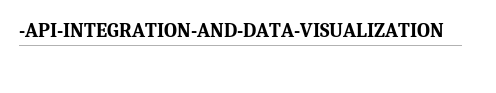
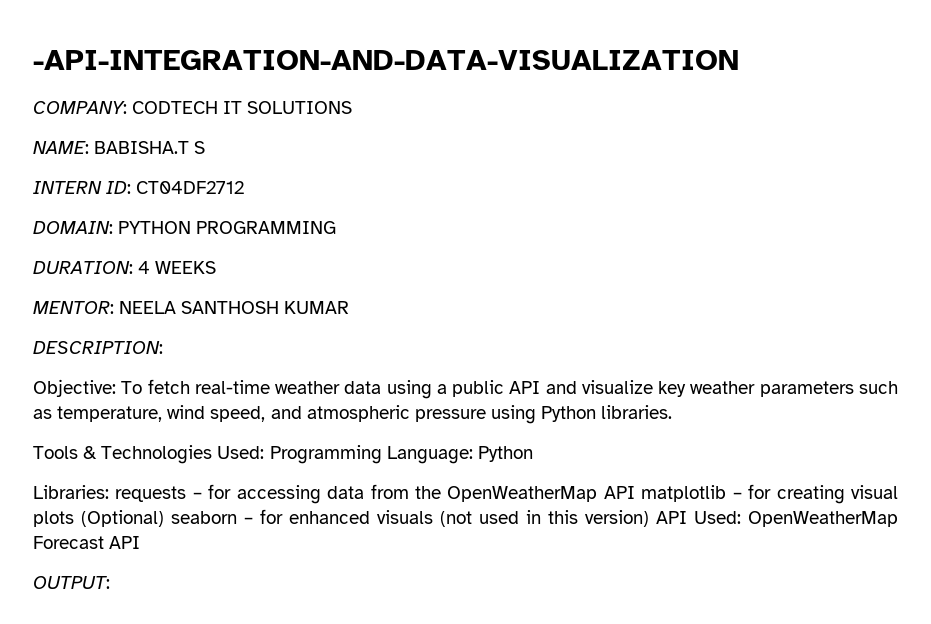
+ COMPANY: CODTECH IT SOLUTIONS
+ NAME: BABISHA.T S
+ INTERN ID: CT04DF2712
+ DOMAIN: PYTHON PROGRAMMING
+ DURATION: 4 WEEKS
+ MENTOR: NEELA SANTHOSH KUMAR
+ DESCRIPTION:
+ Objective: To fetch real-time weather data using a public API and visualize key weather parameters such as temperature, wind speed, and atmospheric pressure using Python libraries.
+ Tools & Technologies Used: Programming Language: Python
+ Libraries: requests – for accessing data from the OpenWeatherMap API matplotlib – for creating visual plots (Optional) seaborn – for enhanced visuals (not used in this version) API Used: OpenWeatherMap Forecast API
+ OUTPUT:

